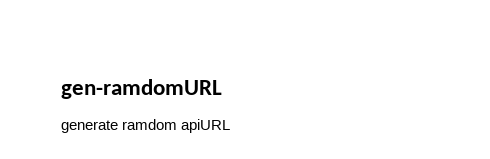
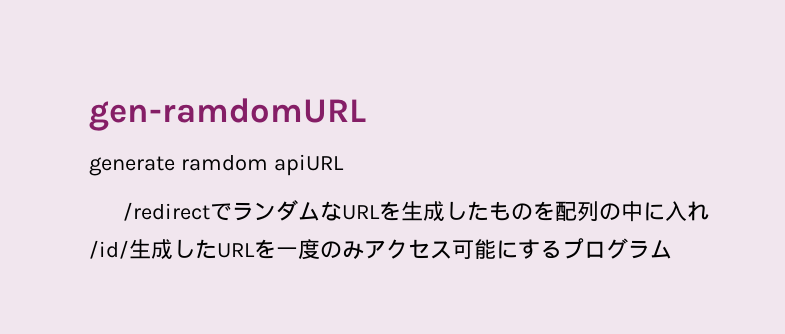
+ /redirectでランダムなURLを生成したものを配列の中に入れ/id/生成したURLを一度のみアクセス可能にするプログラム

